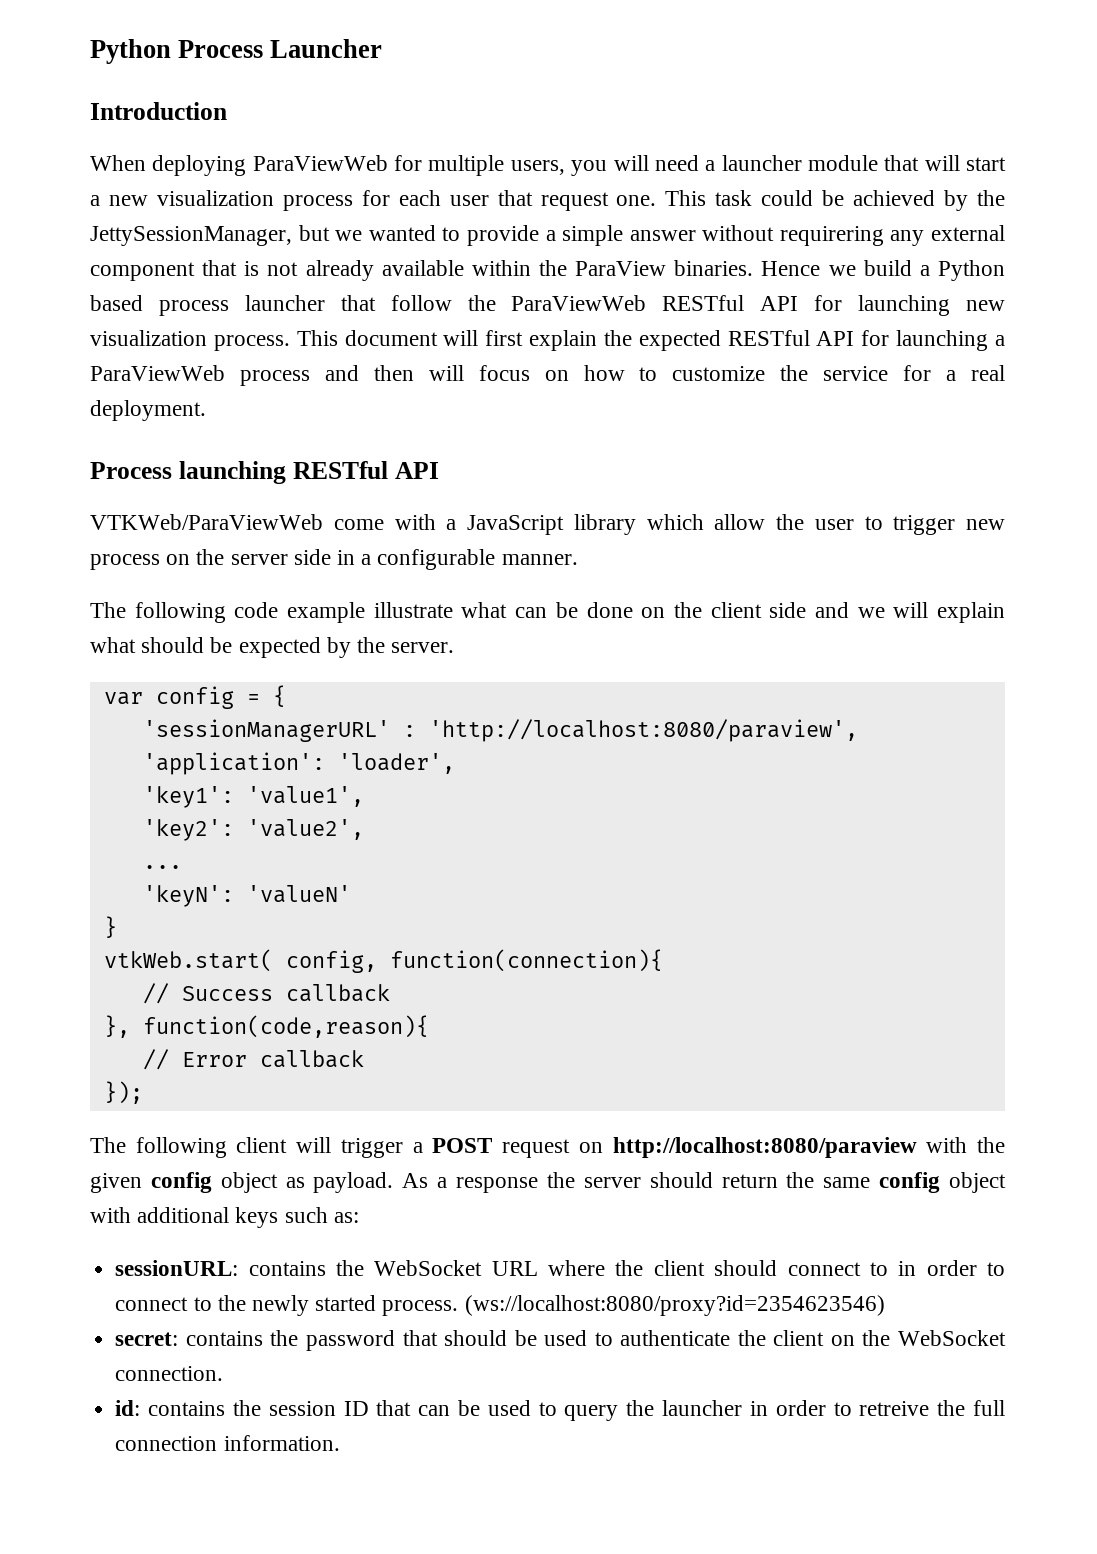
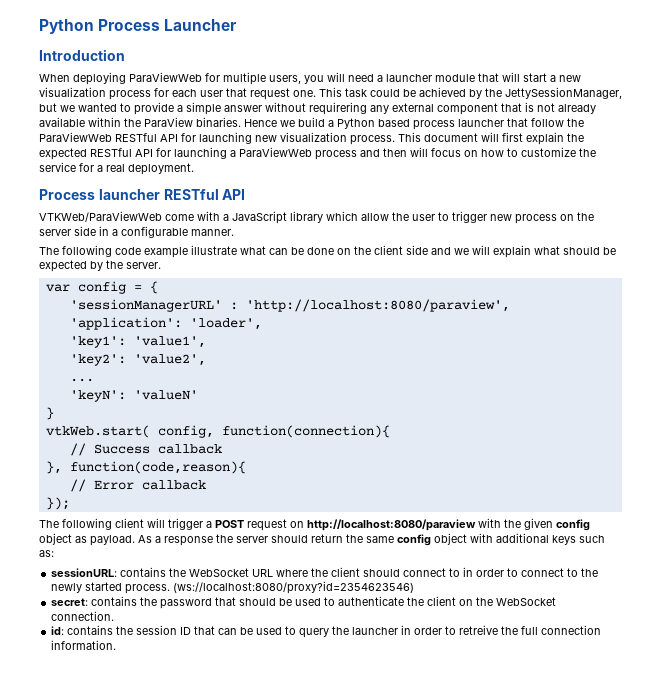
- Process launching RESTful API
+ Process launcher RESTful API

